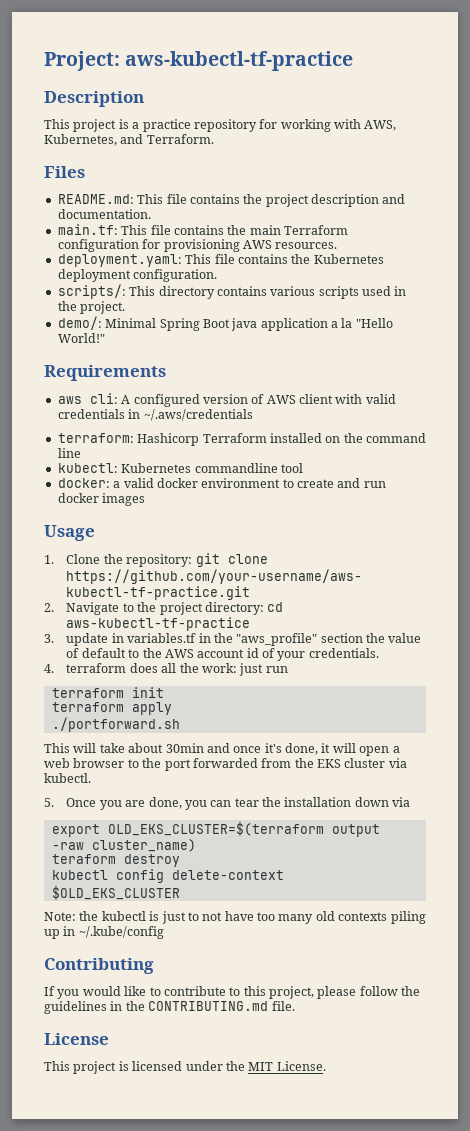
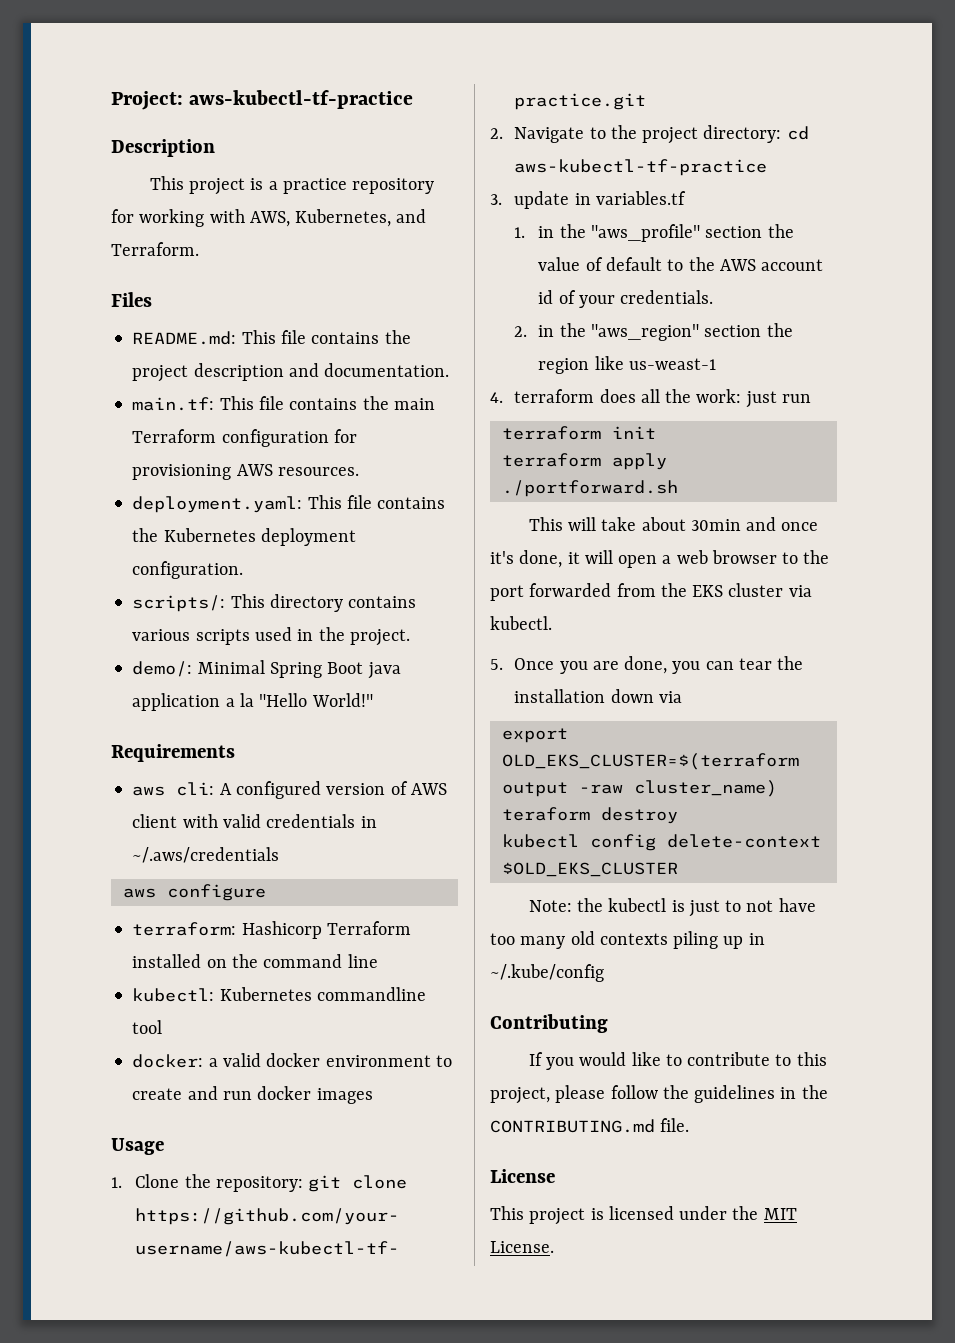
+ aws configure
- 3. update in variables.tf in the "aws_profile" section the value of default to the AWS account id of your credentials.
+ 3. update in variables.tf
+ 1. in the "aws_profile" section the value of default to the AWS account id of your credentials.
+ 2. in the "aws_region" section the region like us-weast-1

